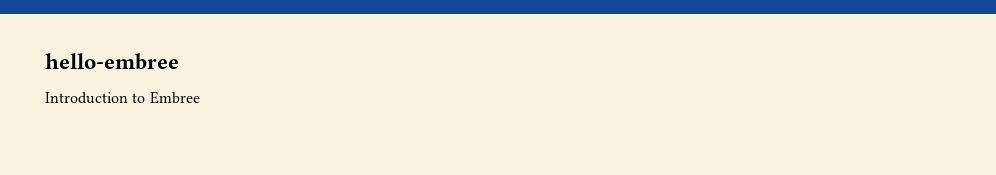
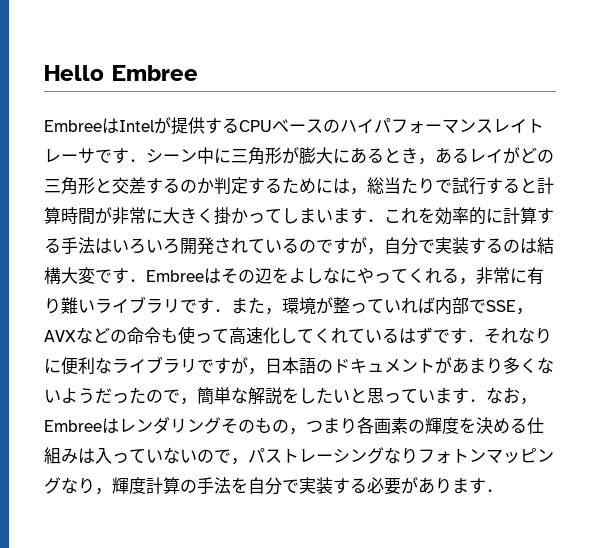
- hello-embree
- Introduction to Embree
+ Hello Embree
+ EmbreeはIntelが提供するCPUベースのハイパフォーマンスレイトレーサです．シーン中に三角形が膨大にあるとき，あるレイがどの三角形と交差するのか判定するためには，総当たりで試行すると計算時間が非常に大きく掛かってしまいます．これを効率的に計算する手法はいろいろ開発されているのですが，自分で実装するのは結構大変です．Embreeはその辺をよしなにやってくれる，非常に有り難いライブラリです．また，環境が整っていれば内部でSSE，AVXなどの命令も使って高速化してくれているはずです．それなりに便利なライブラリですが，日本語のドキュメントがあまり多くないようだったので，簡単な解説をしたいと思っています．なお，Embreeはレンダリングそのもの，つまり各画素の輝度を決める仕組みは入っていないので，パストレーシングなりフォトンマッピングなり，輝度計算の手法を自分で実装する必要があります．

